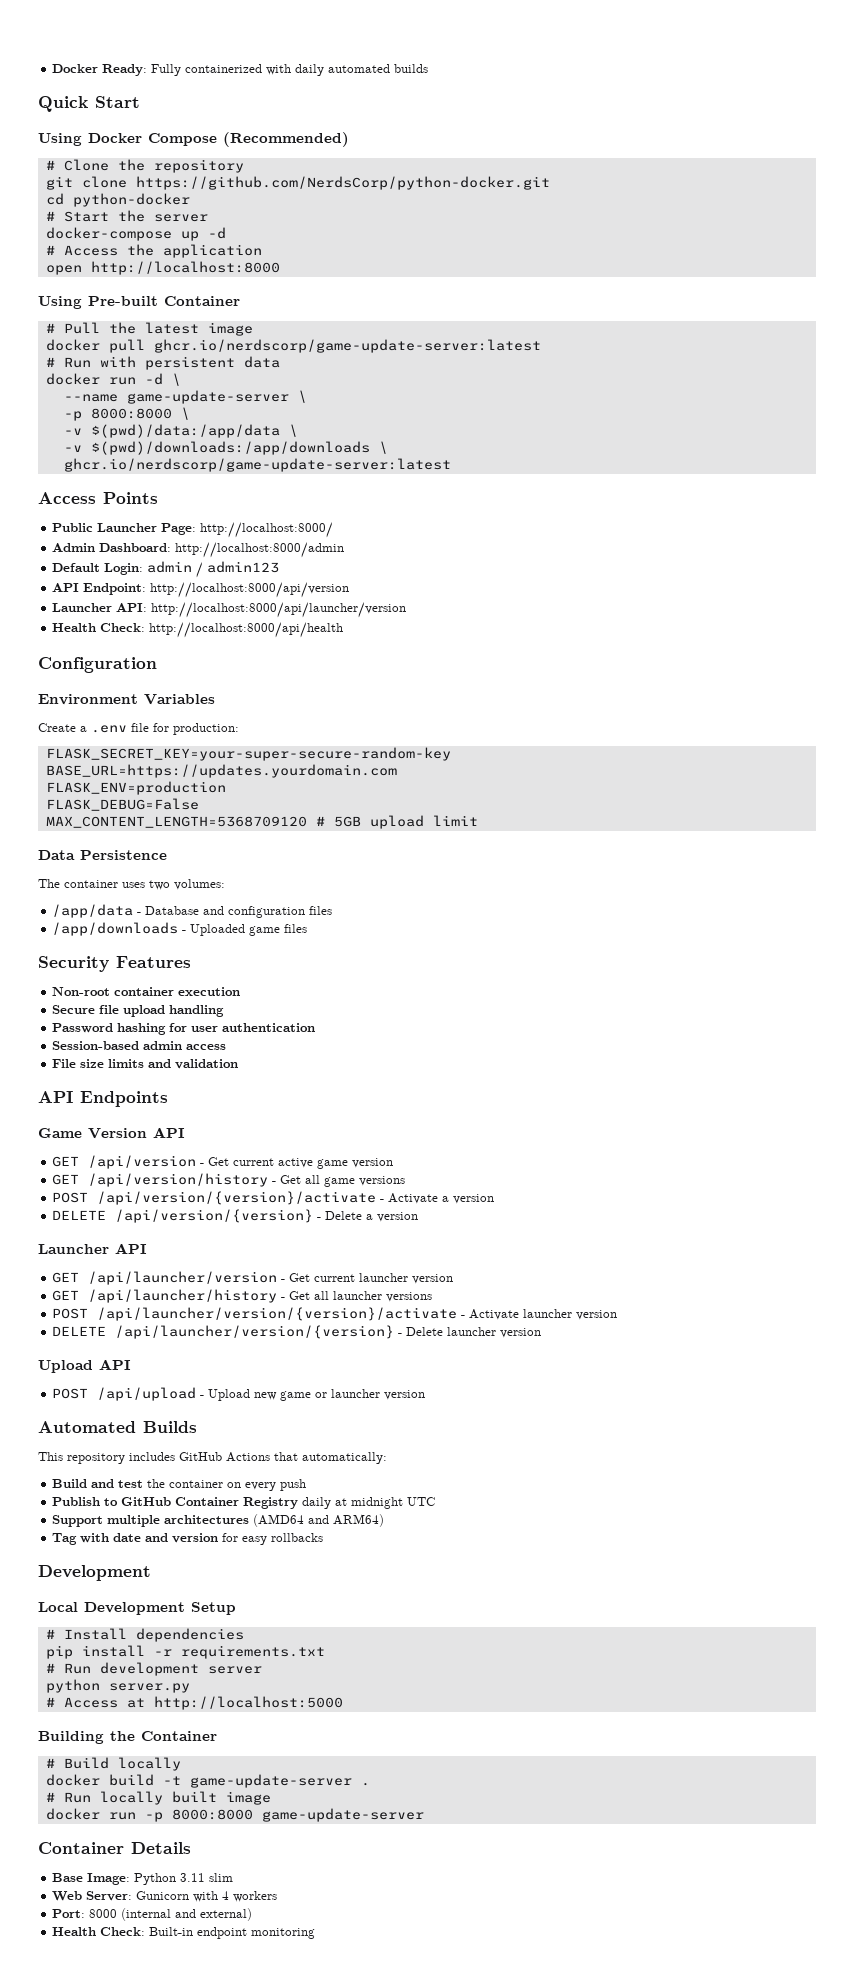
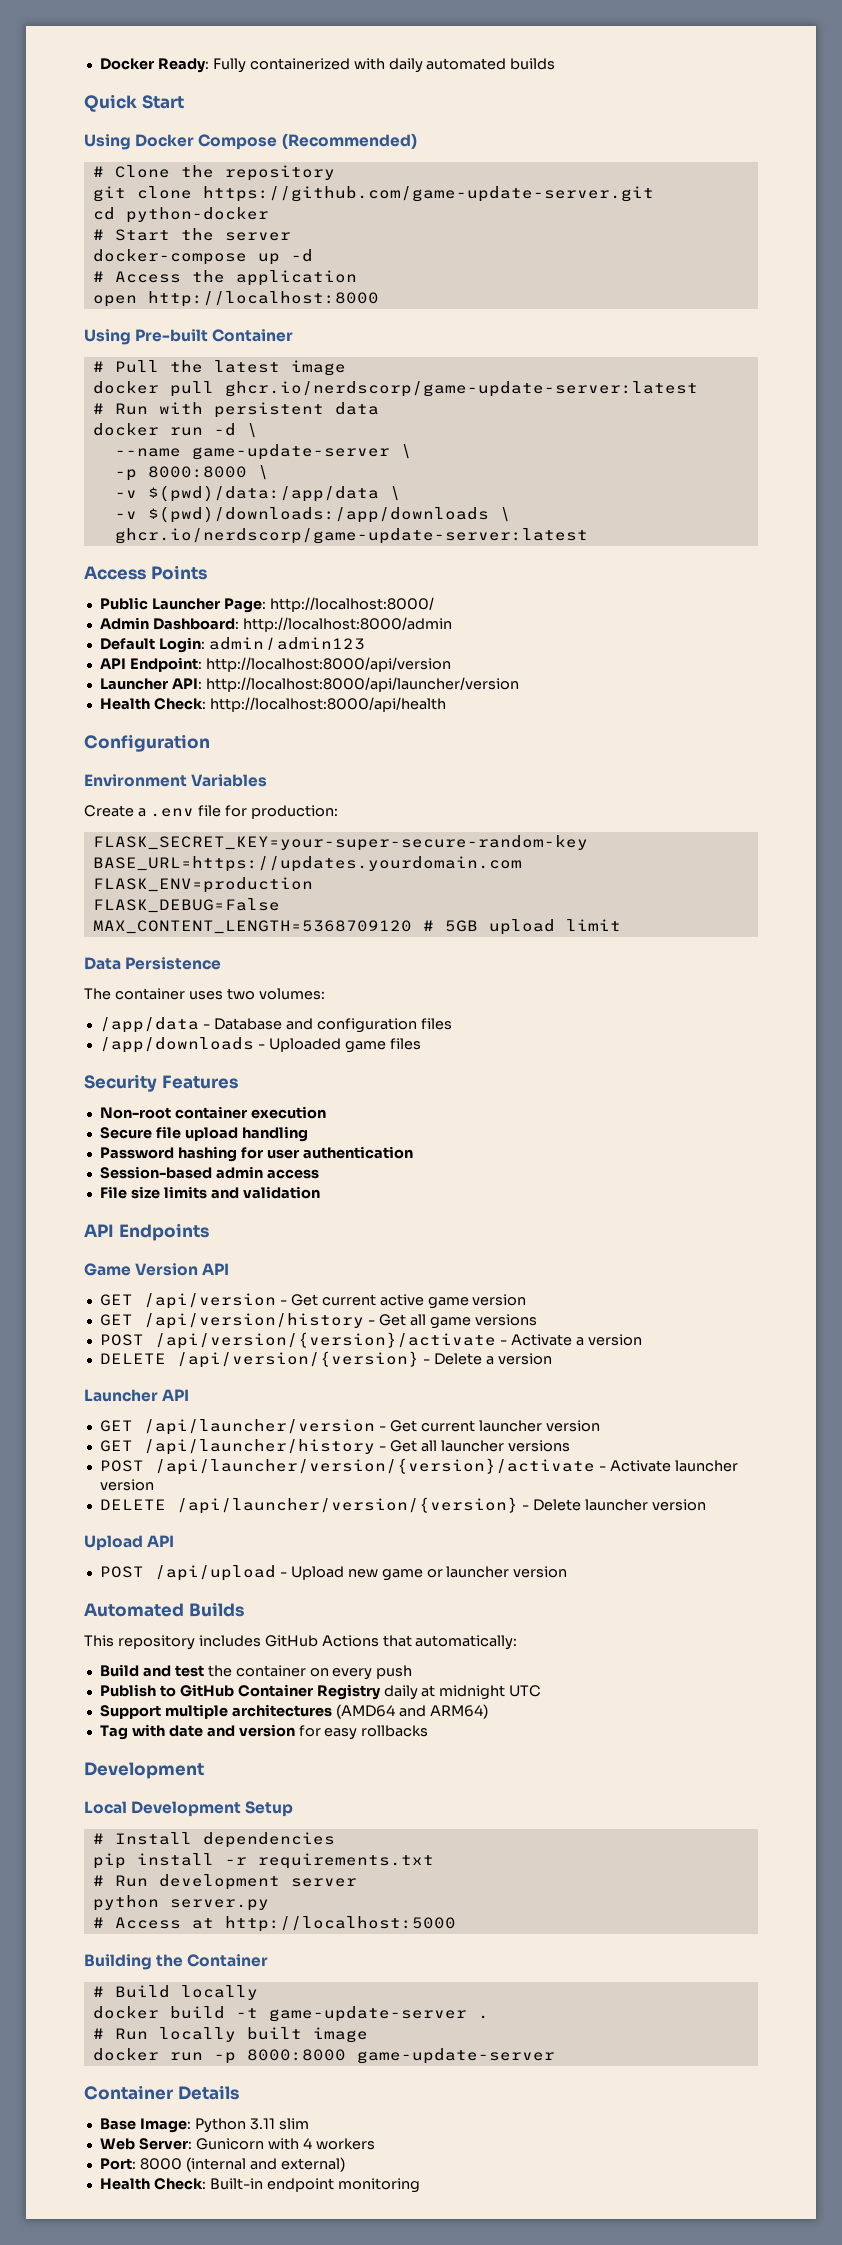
- git clone https://github.com/NerdsCorp/python-docker.git
+ git clone https://github.com/game-update-server.git

